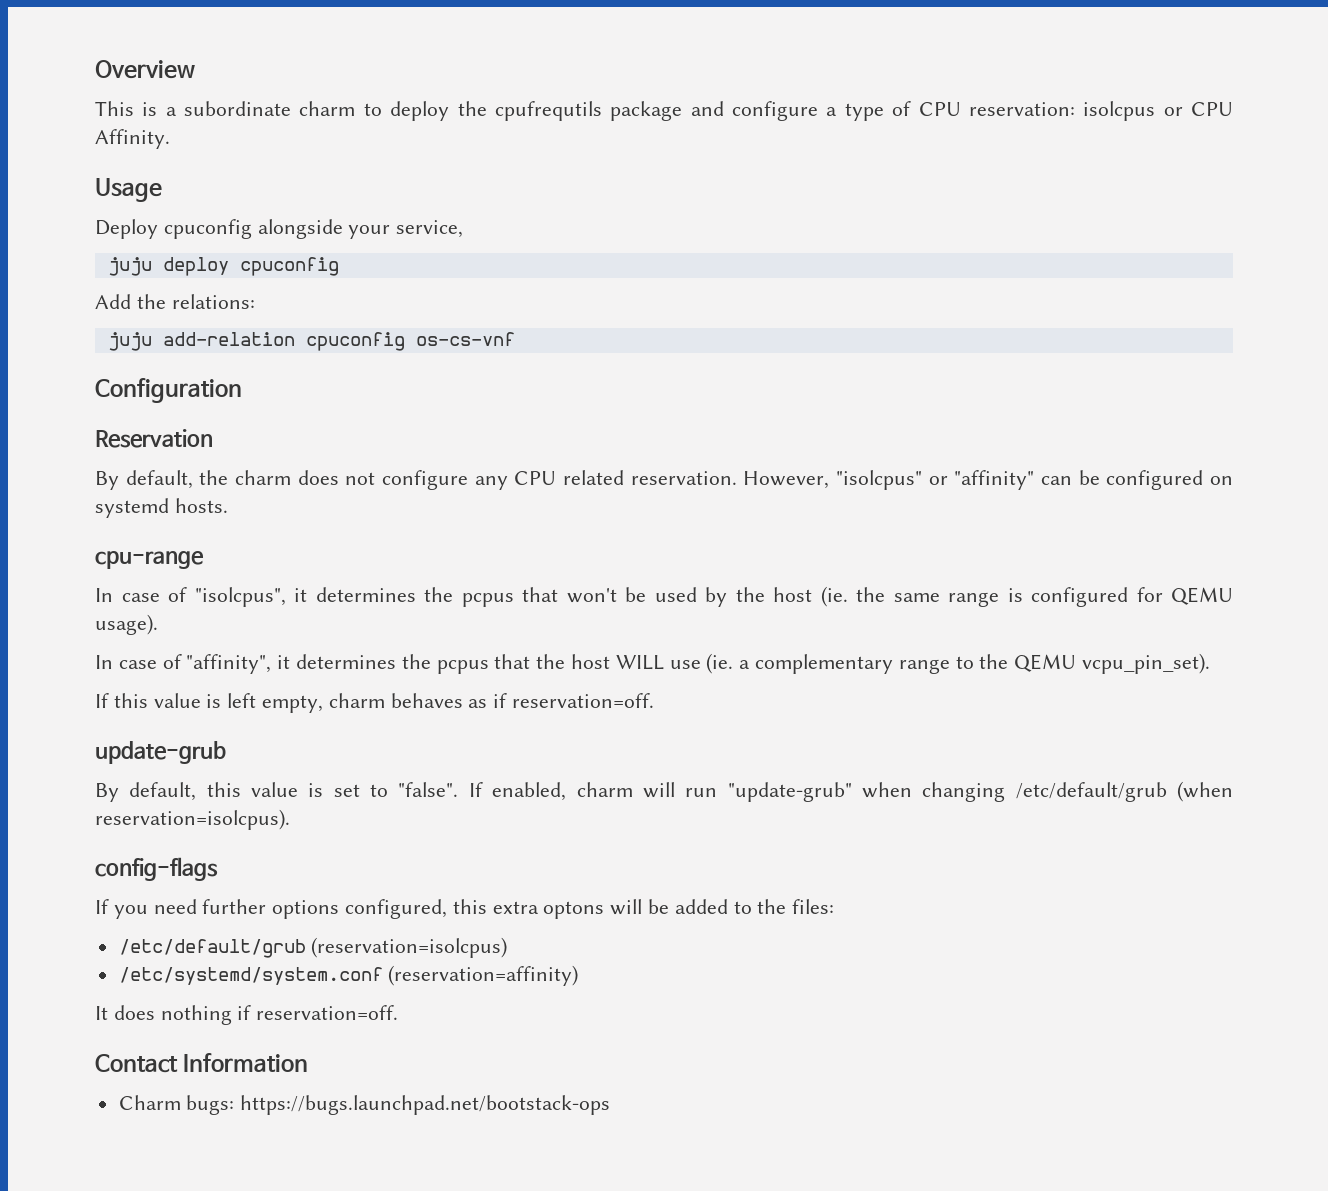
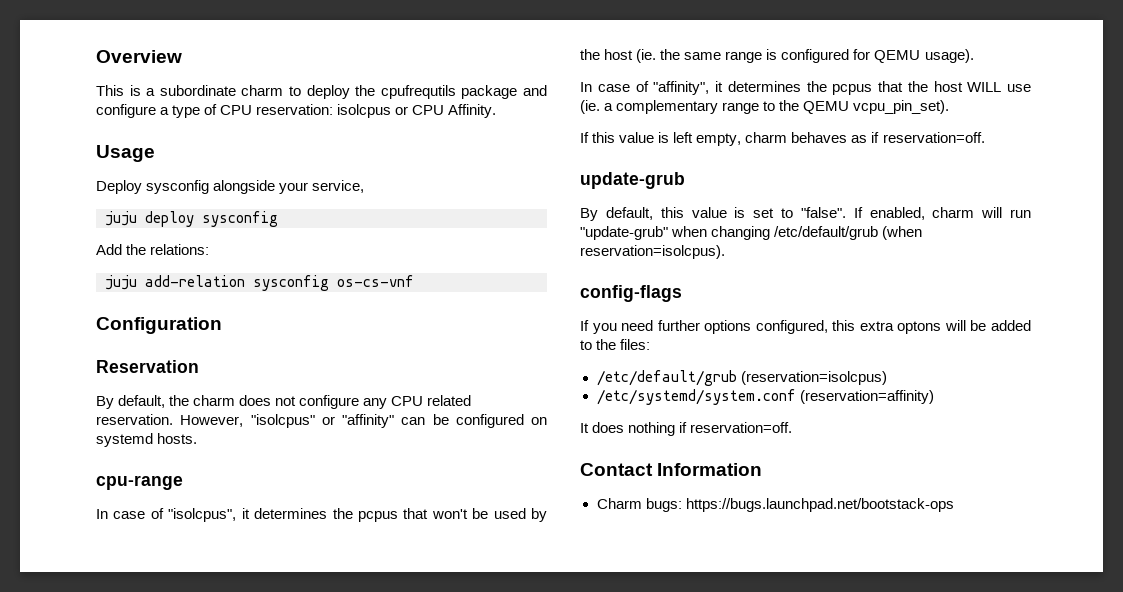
- Deploy cpuconfig alongside your service,
+ Deploy sysconfig alongside your service,
- juju deploy cpuconfig
+ juju deploy sysconfig
- juju add-relation cpuconfig os-cs-vnf
+ juju add-relation sysconfig os-cs-vnf

